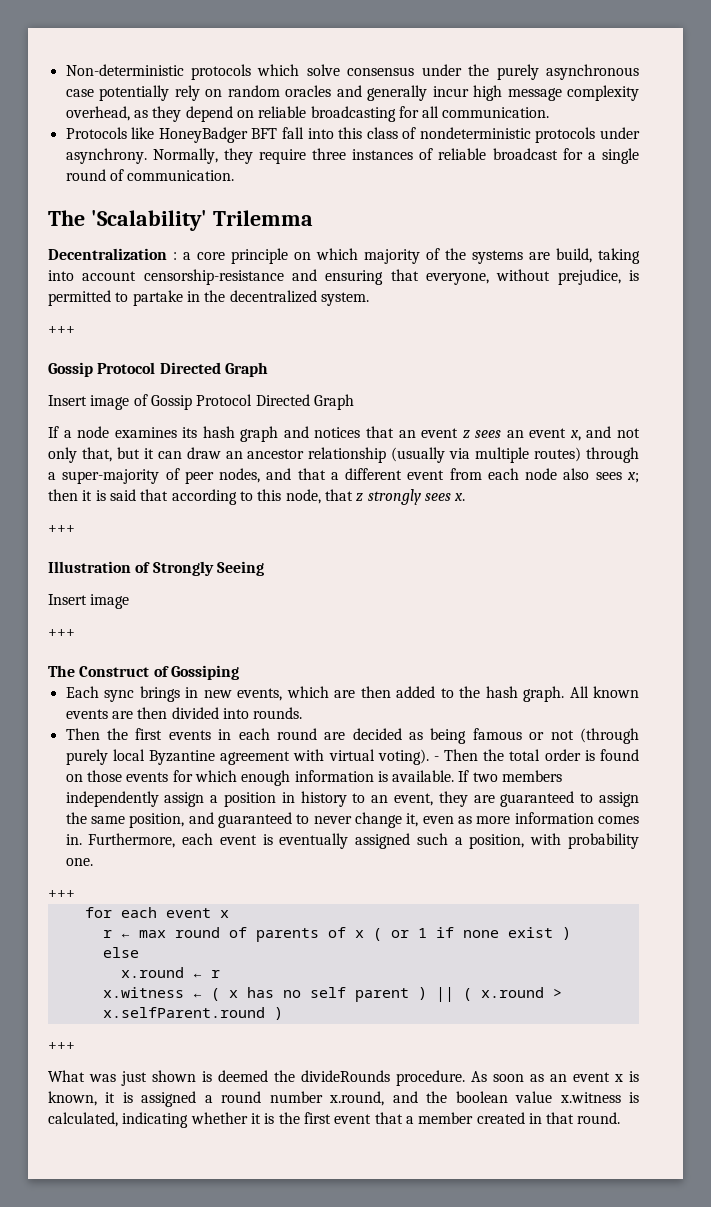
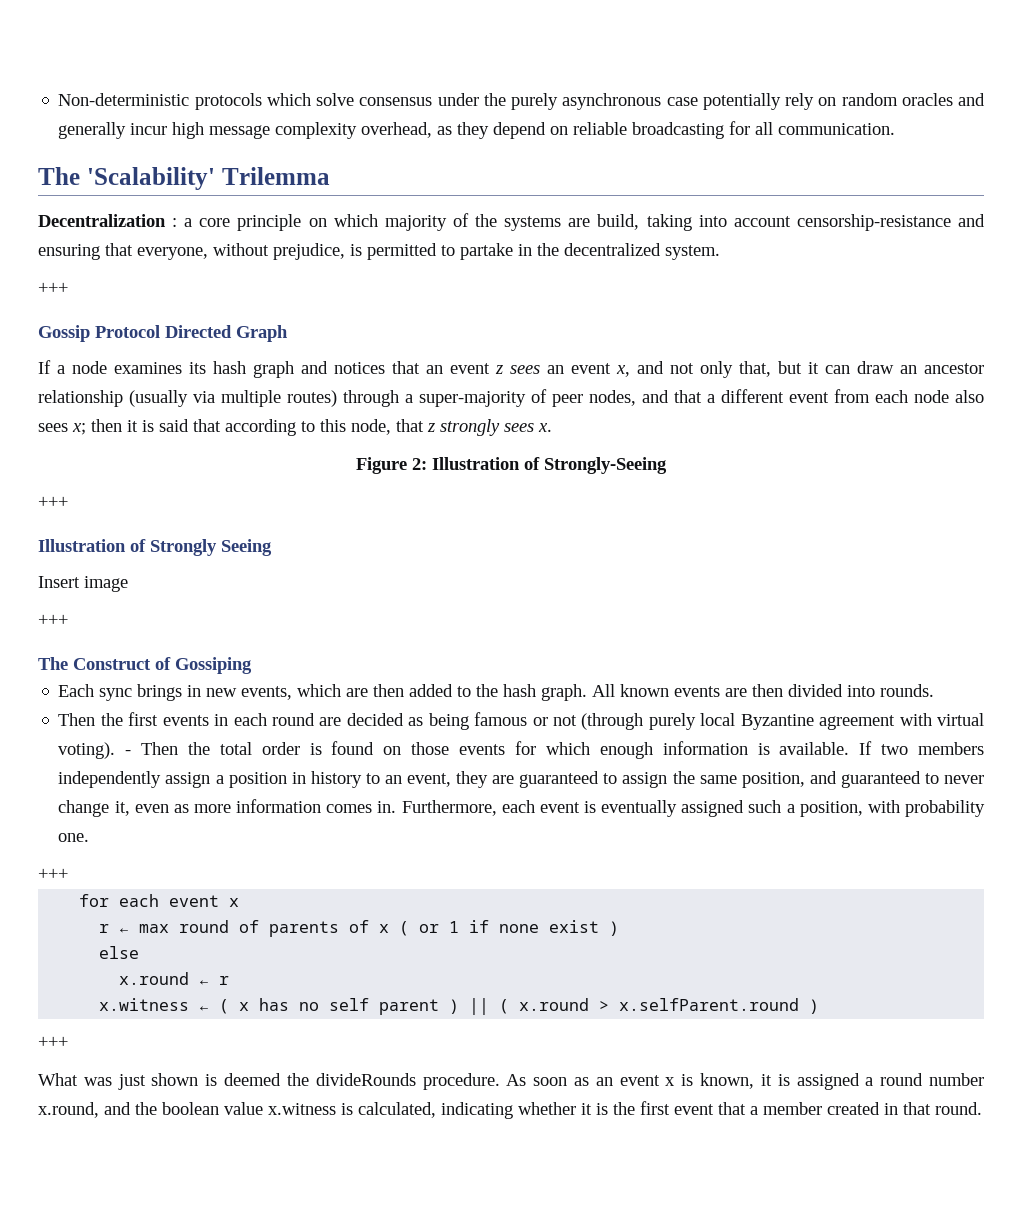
- Protocols like HoneyBadger BFT fall into this class of nondeterministic protocols under asynchrony. Normally, they require three instances of reliable broadcast for a single round of communication.
- Insert image of Gossip Protocol Directed Graph
+ Figure 2: Illustration of Strongly-Seeing

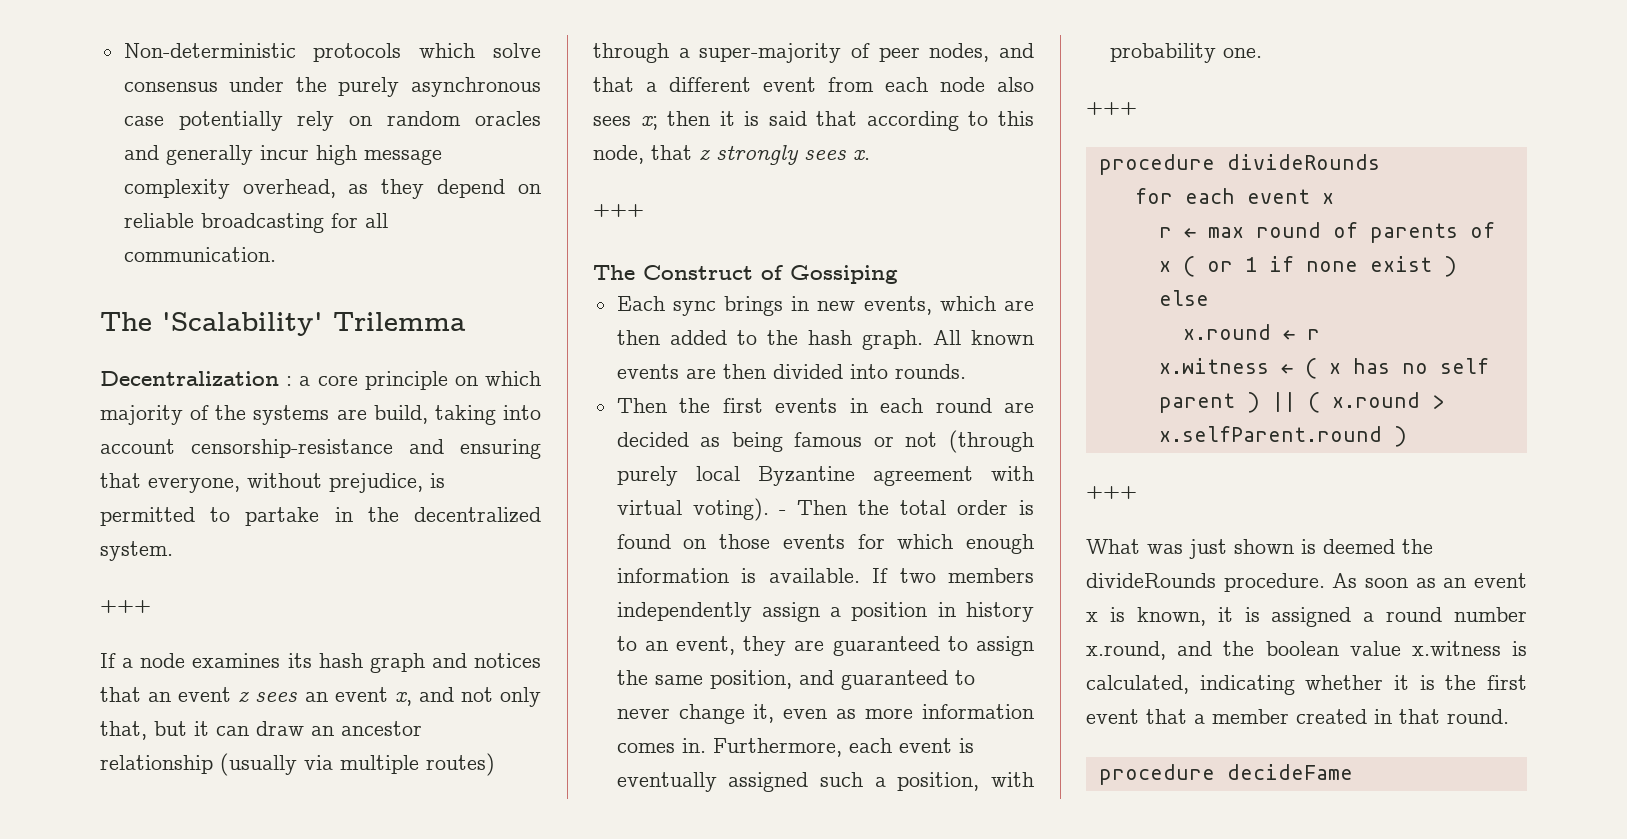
- Gossip Protocol Directed Graph
- Figure 2: Illustration of Strongly-Seeing
- +++
- Illustration of Strongly Seeing
- Insert image
+ procedure divideRounds
+ procedure decideFame

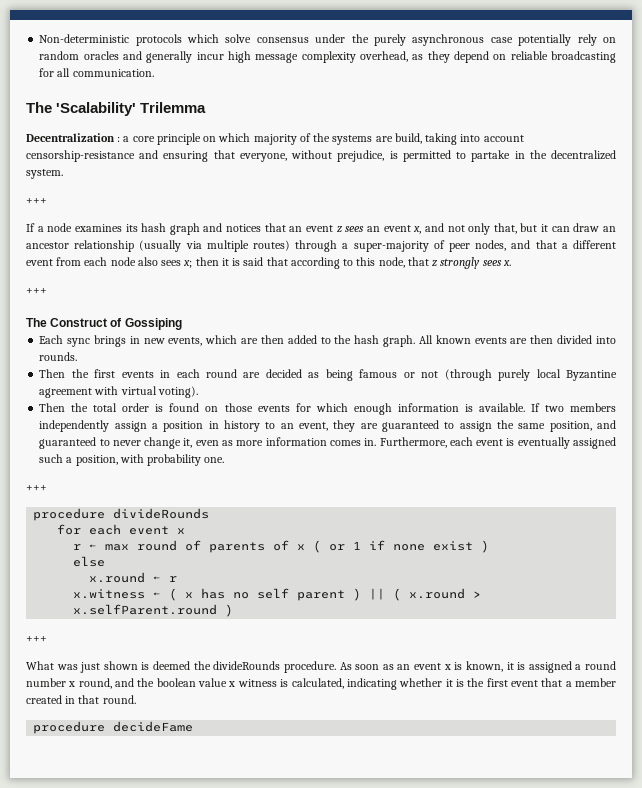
- Then the first events in each round are decided as being famous or not (through purely local Byzantine agreement with virtual voting). - Then the total order is found on those events for which enough information is available.
+ Then the first events in each round are decided as being famous or not (through purely local Byzantine agreement with virtual voting).
+ Then the total order is found on those events for which enough information is available.
- As soon as an event x is known, it is assigned a round number x.round, and the boolean value x.witness is calculated, indicating whether it is the first event that a member created in that round.
+ As soon as an event x is known, it is assigned a round number x round, and the boolean value x witness is calculated, indicating whether it is the first event that a member created in that round.

